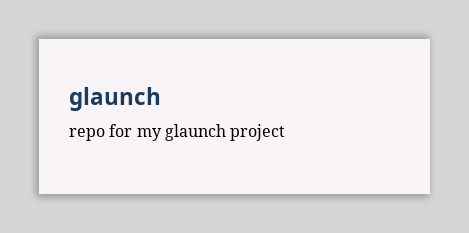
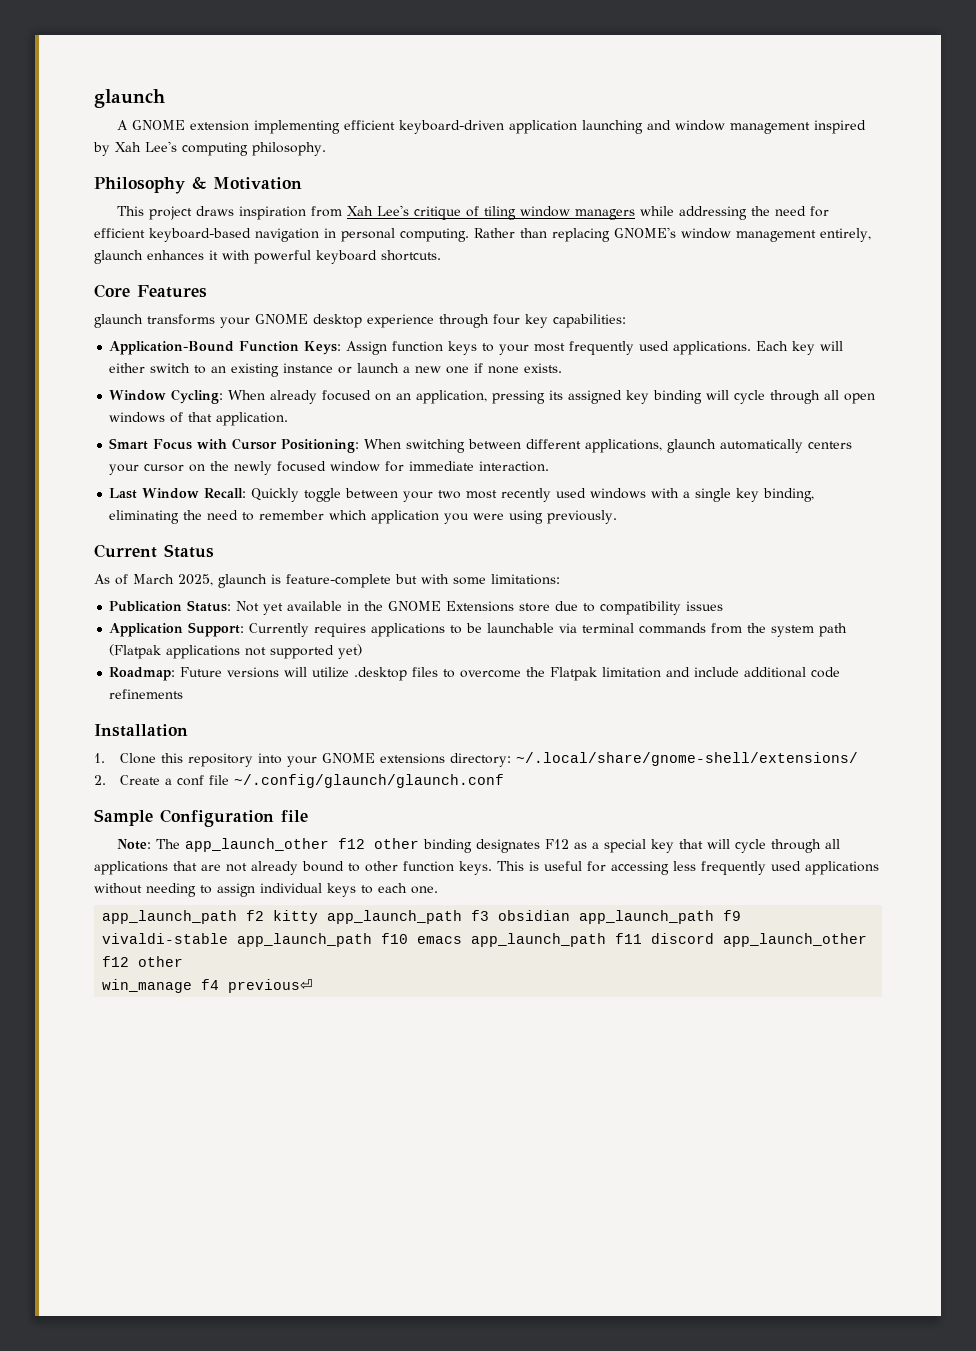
- repo for my glaunch project
+ A GNOME extension implementing efficient keyboard-driven application launching and window management inspired by Xah Lee's computing philosophy.
+ Philosophy & Motivation
+ This project draws inspiration from Xah Lee's critique of tiling window managers while addressing the need for efficient keyboard-based navigation in personal computing. Rather than replacing GNOME's window management entirely, glaunch enhances it with powerful keyboard shortcuts.
+ Core Features
+ glaunch transforms your GNOME desktop experience through four key capabilities:
+ Application-Bound Function Keys: Assign function keys to your most frequently used applications. Each key will either switch to an existing instance or launch a new one if none exists.
+ Window Cycling: When already focused on an application, pressing its assigned key binding will cycle through all open windows of that application.
+ Smart Focus with Cursor Positioning: When switching between different applications, glaunch automatically centers your cursor on the newly focused window for immediate interaction.
+ Last Window Recall: Quickly toggle between your two most recently used windows with a single key binding, eliminating the need to remember which application you were using previously.
+ Current Status
+ As of March 2025, glaunch is feature-complete but with some limitations:
+ Publication Status: Not yet available in the GNOME Extensions store due to compatibility issues
+ Application Support: Currently requires applications to be launchable via terminal commands from the system path (Flatpak applications not supported yet)
+ Roadmap: Future versions will utilize .desktop files to overcome the Flatpak limitation and include additional code refinements
+ Installation
+ 1. Clone this repository into your GNOME extensions directory: ~/.local/share/gnome-shell/extensions/
+ 2. Create a conf file ~/.config/glaunch/glaunch.conf
+ Sample Configuration file
+ Note: The app_launch_other f12 other binding designates F12 as a special key that will cycle through all applications that are not already bound to other function keys. This is useful for accessing less frequently used applications without needing to assign individual keys to each one.
+ app_launch_path f2 kitty app_launch_path f3 obsidian app_launch_path f9 vivaldi-stable app_launch_path f10 emacs app_launch_path f11 discord app_launch_other f12 other
+ win_manage f4 previous⏎

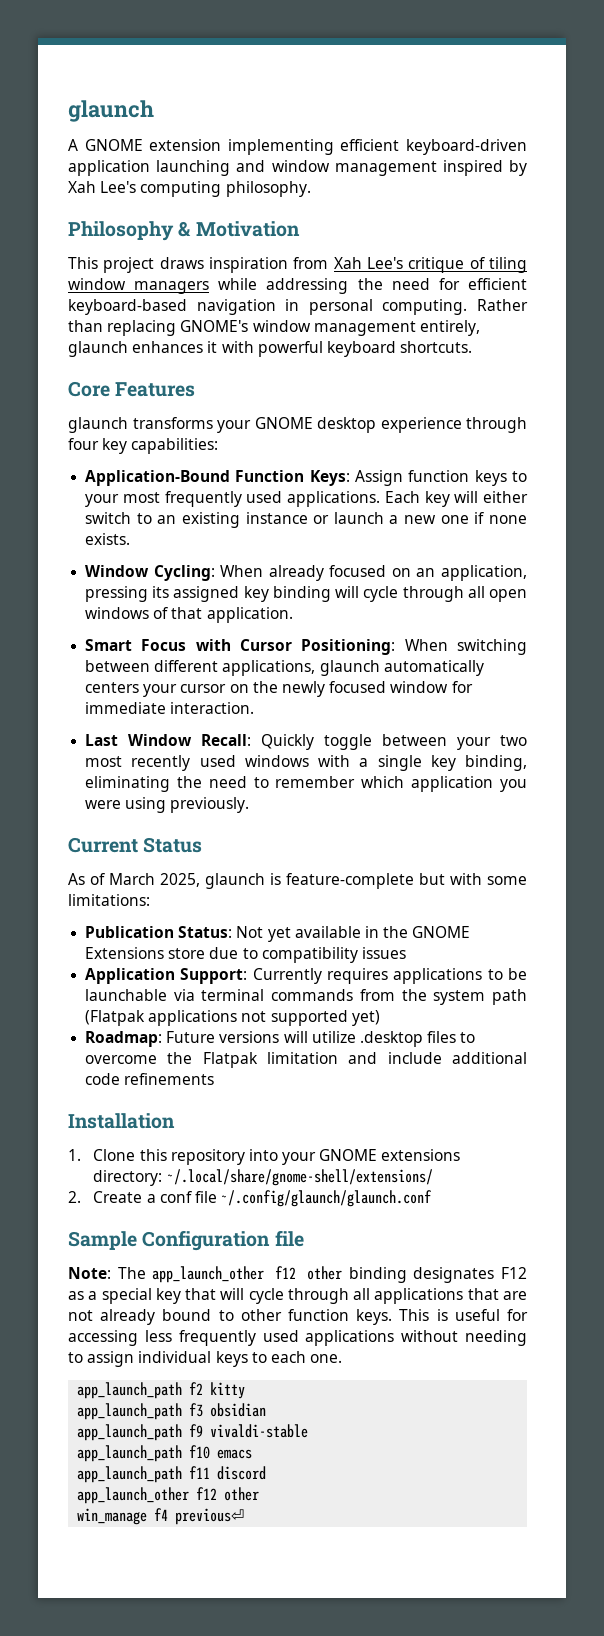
- app_launch_path f2 kitty app_launch_path f3 obsidian app_launch_path f9 vivaldi-stable app_launch_path f10 emacs app_launch_path f11 discord app_launch_other f12 other
+ app_launch_path f2 kitty
+ app_launch_path f3 obsidian
+ app_launch_path f9 vivaldi-stable
+ app_launch_path f10 emacs
+ app_launch_path f11 discord
+ app_launch_other f12 other

